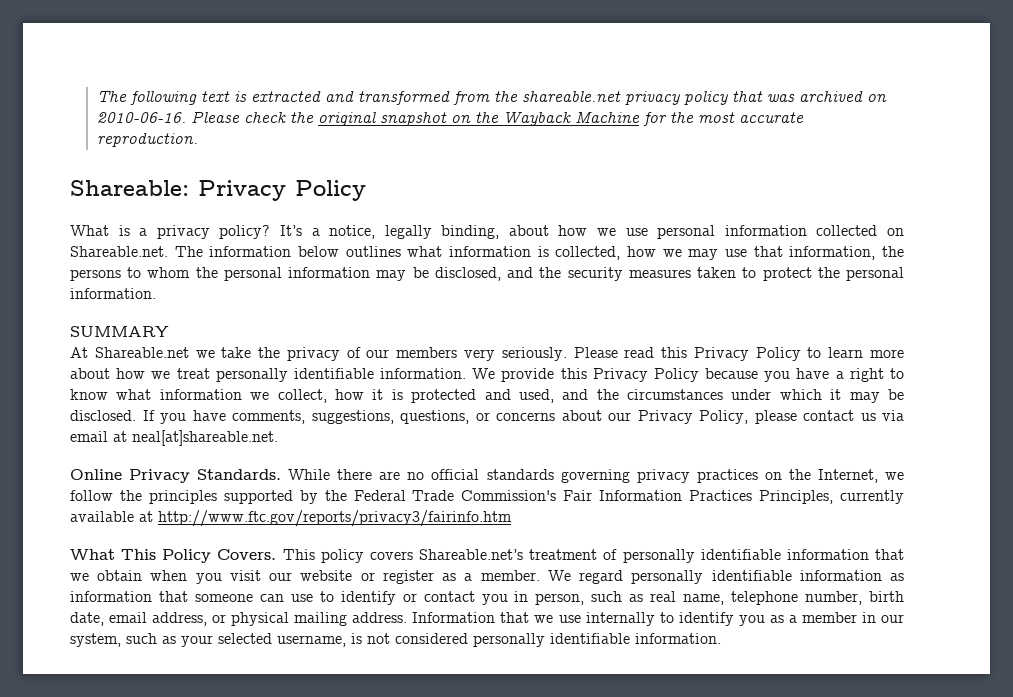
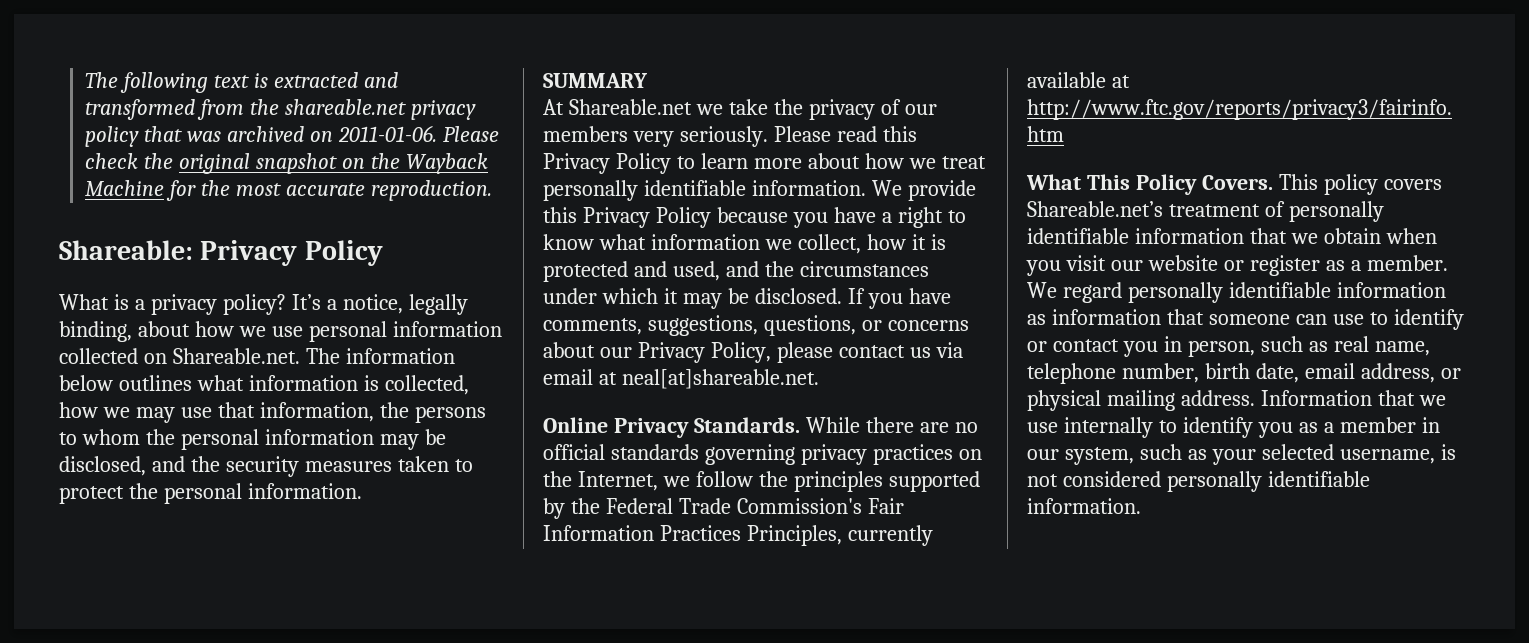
- The following text is extracted and transformed from the shareable.net privacy policy that was archived on 2010-06-16.
+ The following text is extracted and transformed from the shareable.net privacy policy that was archived on 2011-01-06.

